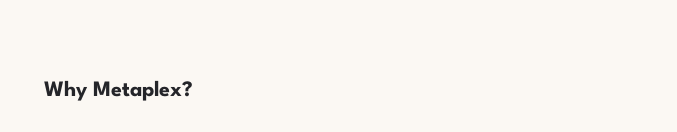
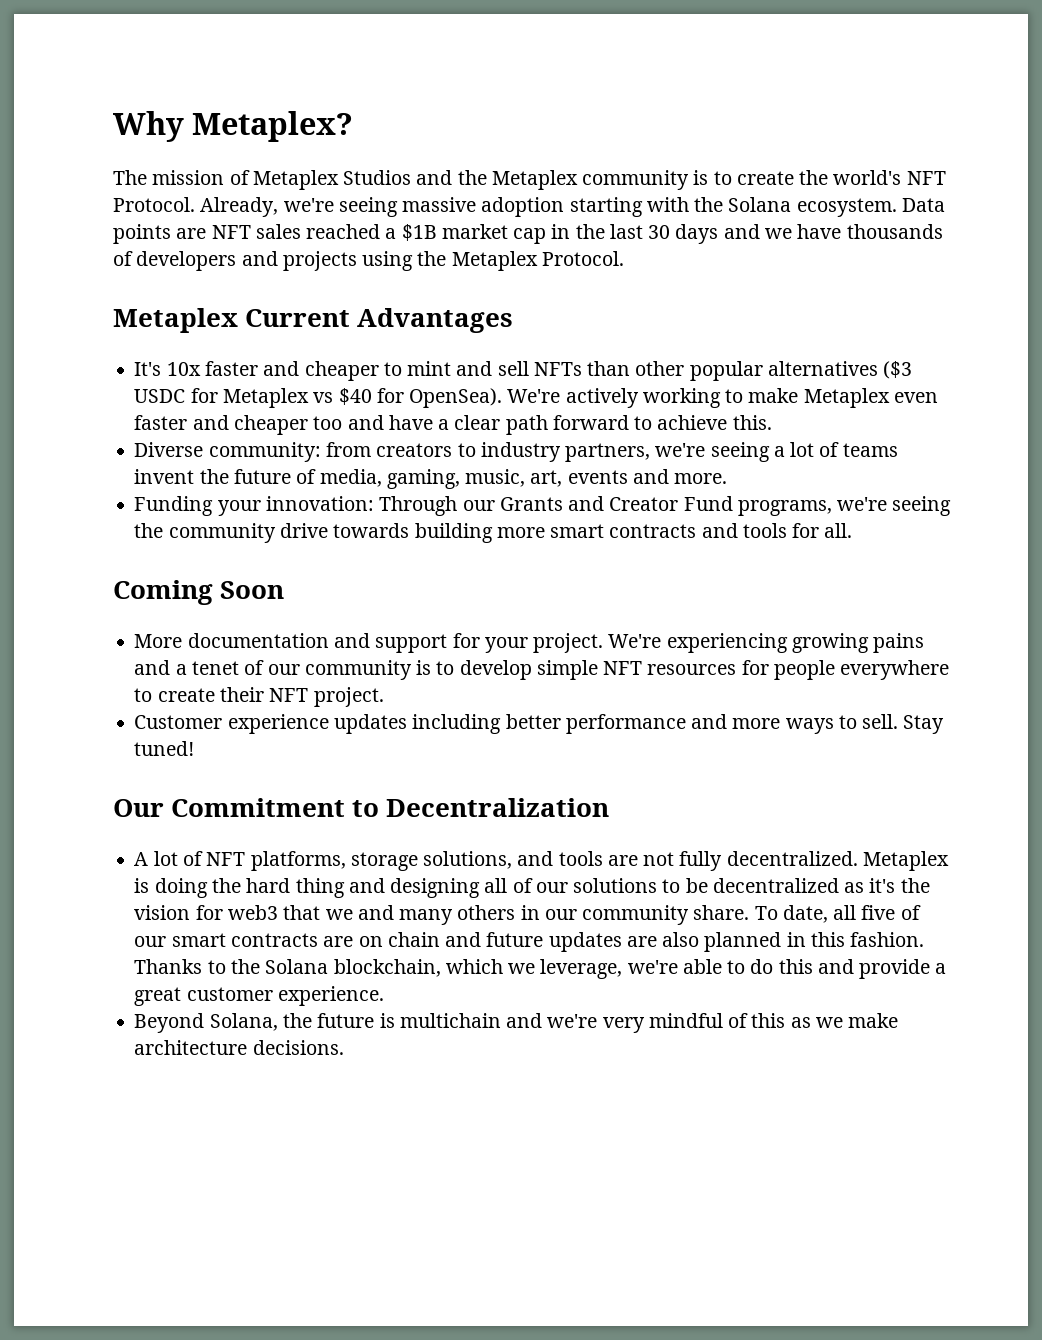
+ The mission of Metaplex Studios and the Metaplex community is to create the world's NFT Protocol. Already, we're seeing massive adoption starting with the Solana ecosystem. Data points are NFT sales reached a $1B market cap in the last 30 days and we have thousands of developers and projects using the Metaplex Protocol.
+ Metaplex Current Advantages
+ It's 10x faster and cheaper to mint and sell NFTs than other popular alternatives ($3 USDC for Metaplex vs $40 for OpenSea). We're actively working to make Metaplex even faster and cheaper too and have a clear path forward to achieve this.
+ Diverse community: from creators to industry partners, we're seeing a lot of teams invent the future of media, gaming, music, art, events and more.
+ Funding your innovation: Through our Grants and Creator Fund programs, we're seeing the community drive towards building more smart contracts and tools for all.
+ Coming Soon
+ More documentation and support for your project. We're experiencing growing pains and a tenet of our community is to develop simple NFT resources for people everywhere to create their NFT project.
+ Customer experience updates including better performance and more ways to sell. Stay tuned!
+ Our Commitment to Decentralization
+ A lot of NFT platforms, storage solutions, and tools are not fully decentralized. Metaplex is doing the hard thing and designing all of our solutions to be decentralized as it's the vision for web3 that we and many others in our community share. To date, all five of our smart contracts are on chain and future updates are also planned in this fashion. Thanks to the Solana blockchain, which we leverage, we're able to do this and provide a great customer experience.
+ Beyond Solana, the future is multichain and we're very mindful of this as we make architecture decisions.

